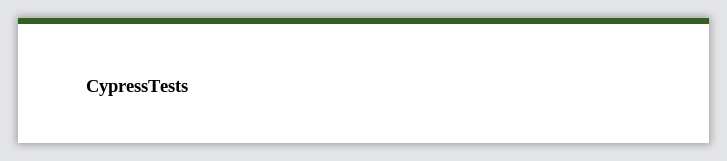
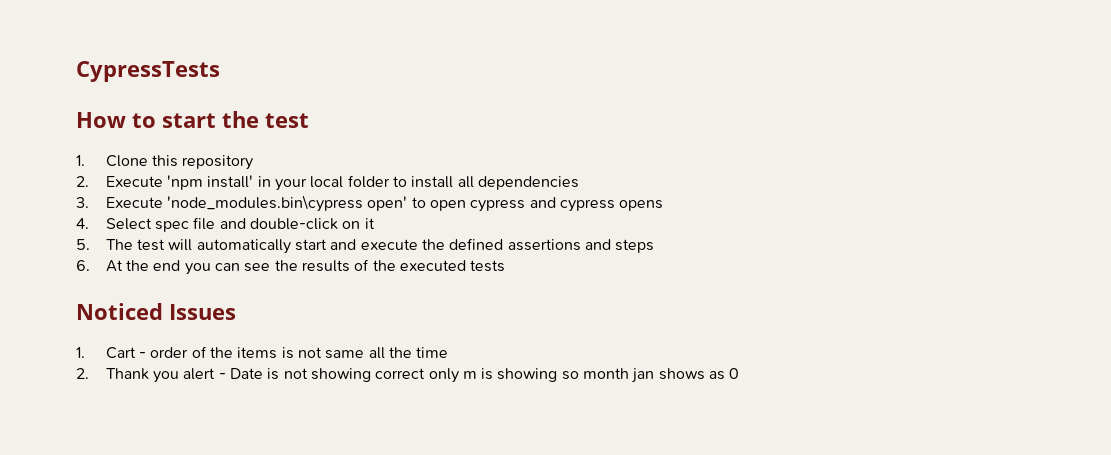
+ How to start the test
+ 1. Clone this repository
+ 2. Execute 'npm install' in your local folder to install all dependencies
+ 3. Execute 'node_modules.bin\cypress open' to open cypress and cypress opens
+ 4. Select spec file and double-click on it
+ 5. The test will automatically start and execute the defined assertions and steps
+ 6. At the end you can see the results of the executed tests
+ Noticed Issues
+ 1. Cart - order of the items is not same all the time
+ 2. Thank you alert - Date is not showing correct only m is showing so month jan shows as 0

